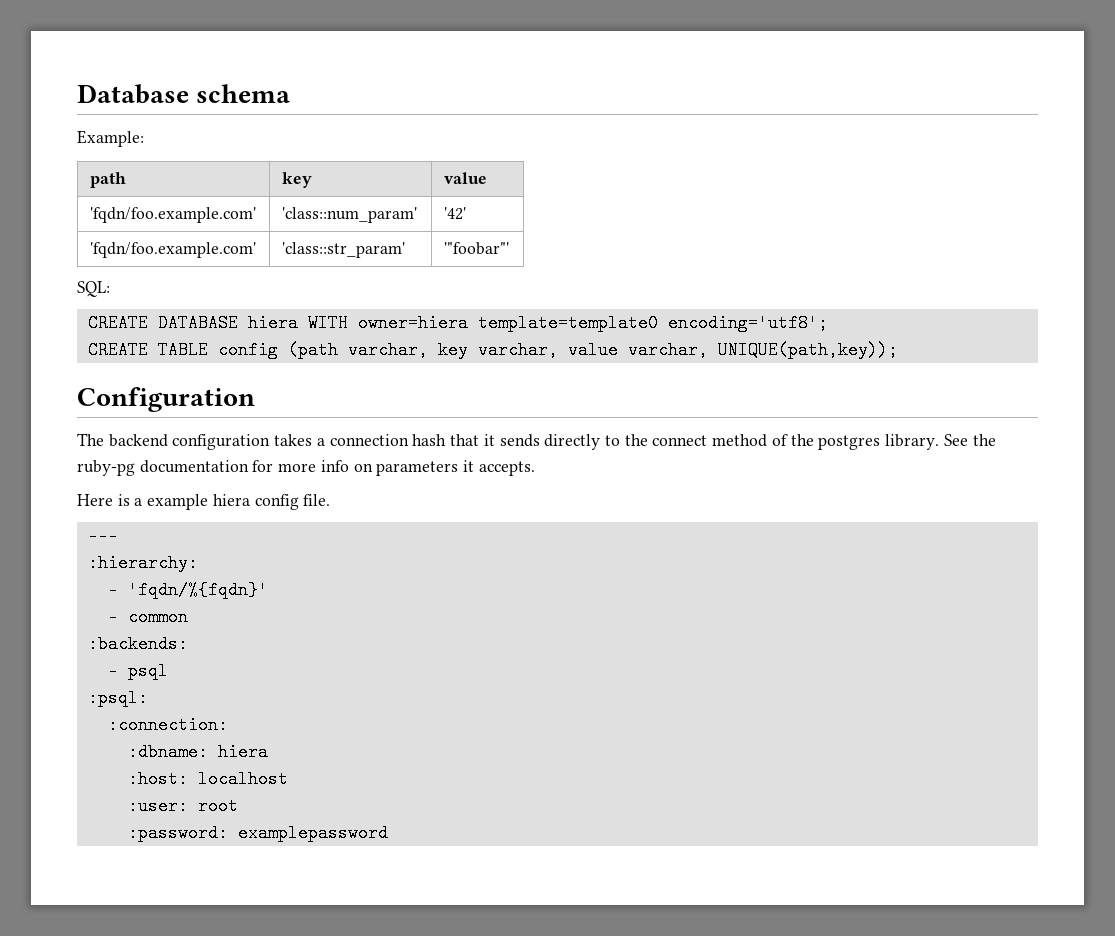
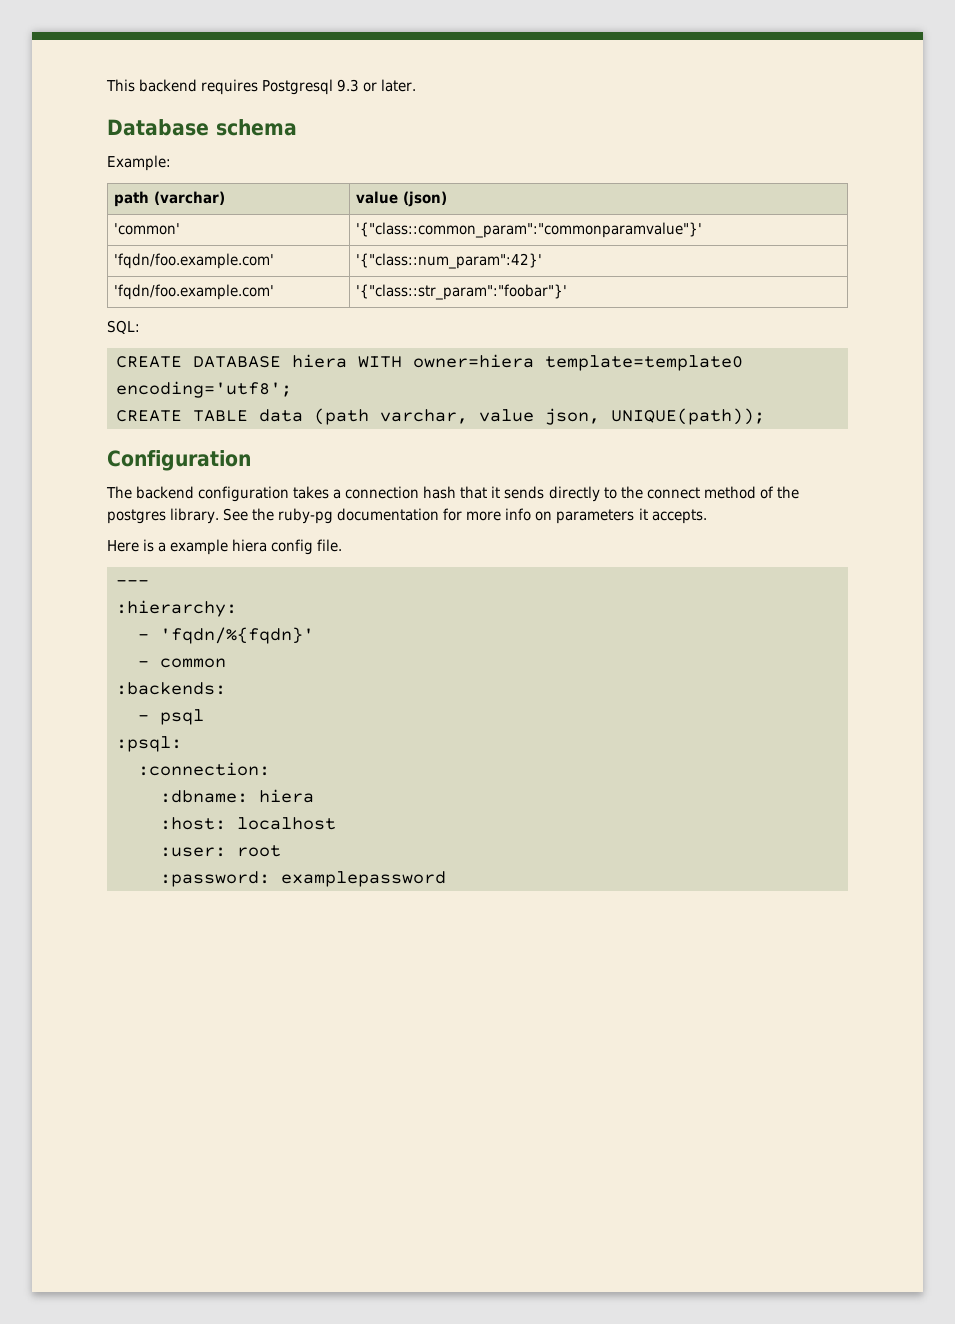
+ This backend requires Postgresql 9.3 or later.
- path | key | value
- 'fqdn/foo.example.com' | 'class::num_param' | '42'
- 'fqdn/foo.example.com' | 'class::str_param' | '"foobar"'
+ path (varchar) | value (json)
+ 'common' | '{"class::common_param":"commonparamvalue"}'
+ 'fqdn/foo.example.com' | '{"class::num_param":42}'
+ 'fqdn/foo.example.com' | '{"class::str_param":"foobar"}'
- CREATE TABLE config (path varchar, key varchar, value varchar, UNIQUE(path,key));
+ CREATE TABLE data (path varchar, value json, UNIQUE(path));

